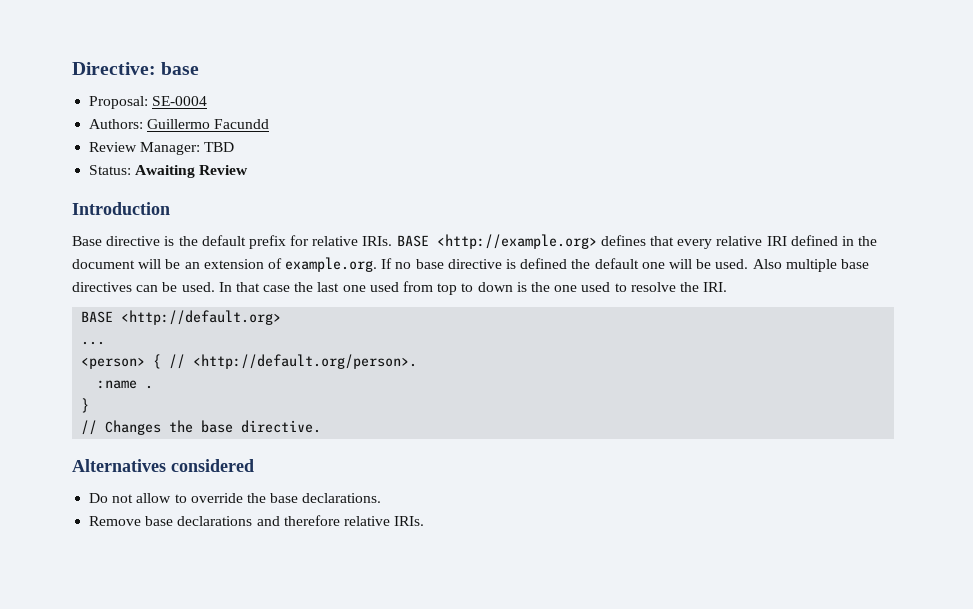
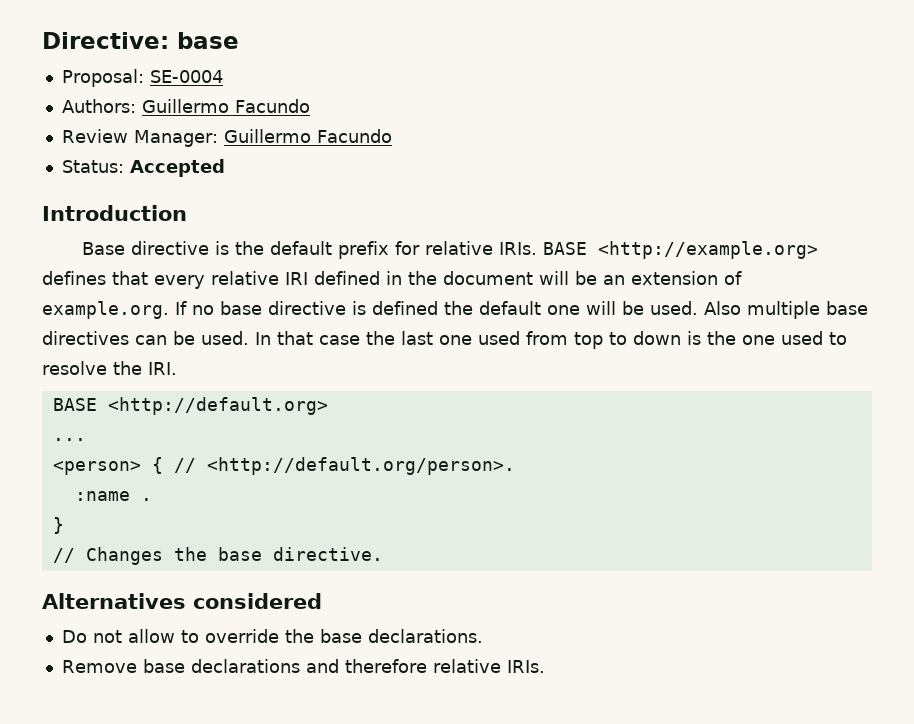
- Authors: Guillermo Facundd
+ Authors: Guillermo Facundo
- Review Manager: TBD
+ Review Manager: Guillermo Facundo
- Status: Awaiting Review
+ Status: Accepted

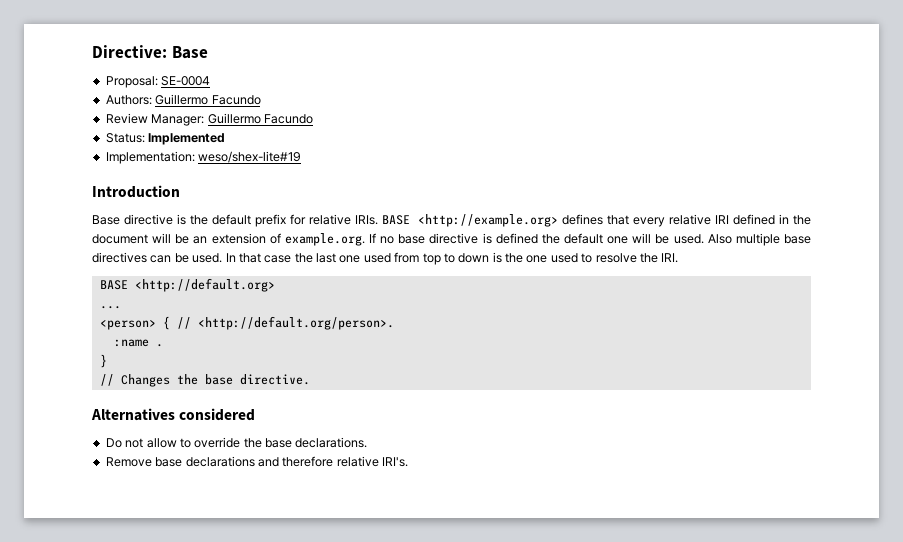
- Directive: base
+ Directive: Base
- Status: Accepted
+ Status: Implemented
+ Implementation: weso/shex-lite#19
- Remove base declarations and therefore relative IRIs.
+ Remove base declarations and therefore relative IRI's.

